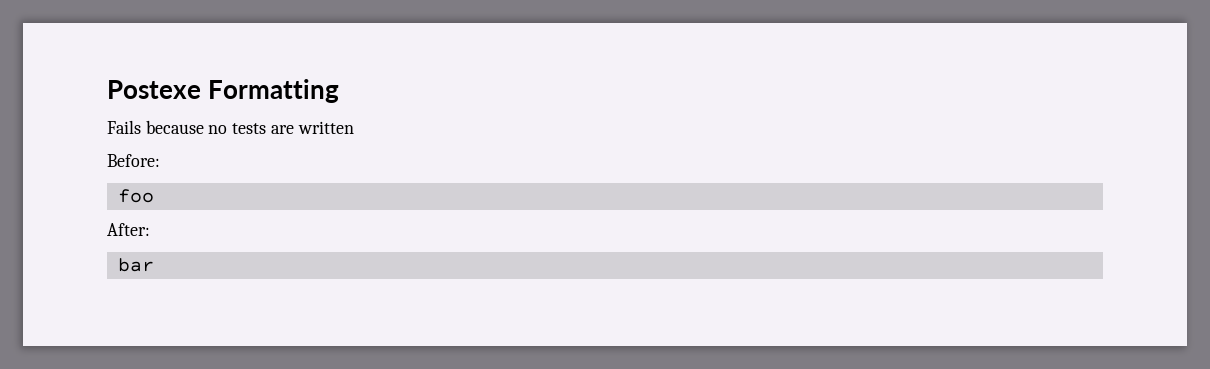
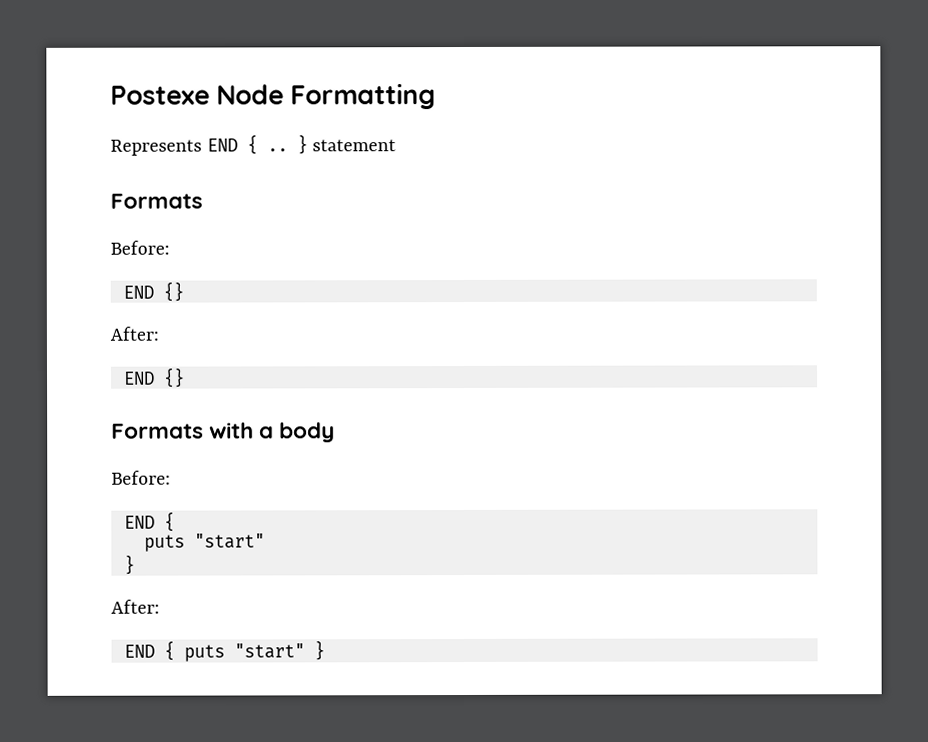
- Postexe Formatting
+ Postexe Node Formatting
- Fails because no tests are written
+ Represents END { .. } statement
+ Formats
  Before:
- foo
+ END {}
  After:
- bar
+ END {}
+ Formats with a body
+ Before:
+ END {
+ puts "start"
+ }
+ After:
+ END { puts "start" }

